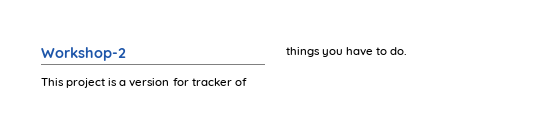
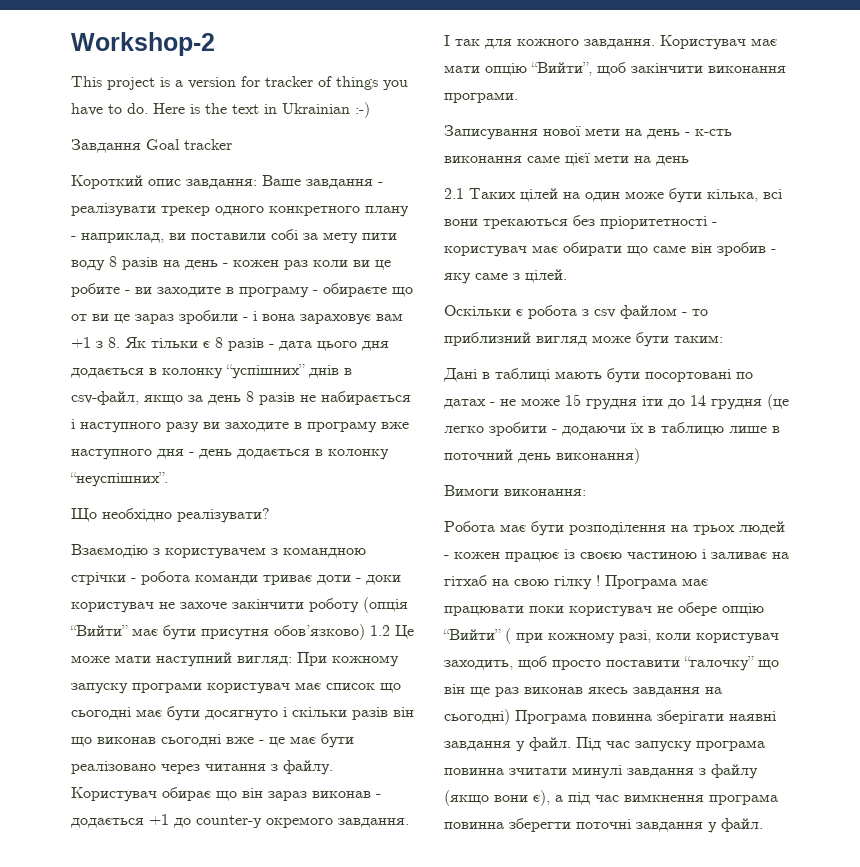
+ Here is the text in Ukrainian :-)
+ Завдання Goal tracker
+ Короткий опис завдання: Ваше завдання - реалізувати трекер одного конкретного плану - наприклад, ви поставили собі за мету пити воду 8 разів на день - кожен раз коли ви це робите - ви заходите в програму - обираєте що от ви це зараз зробили - і вона зараховує вам +1 з 8. Як тільки є 8 разів - дата цього дня додається в колонку “успішних” днів в csv-файл, якщо за день 8 разів не набирається і наступного разу ви заходите в програму вже наступного дня - день додається в колонку “неуспішних”.
+ Що необхідно реалізувати?
+ Взаємодію з користувачем з командною стрічки - робота команди триває доти - доки користувач не захоче закінчити роботу (опція “Вийти” має бути присутня обов’язково) 1.2 Це може мати наступний вигляд: При кожному запуску програми користувач має список що сьогодні має бути досягнуто і скільки разів він що виконав сьогодні вже - це має бути реалізовано через читання з файлу. Користувач обирає що він зараз виконав - додається +1 до counter-y окремого завдання. І так для кожного завдання. Користувач має мати опцію “Вийти”, щоб закінчити виконання програми.
+ Записування нової мети на день - к-сть виконання саме цієї мети на день
+ 2.1 Таких цілей на один може бути кілька, всі вони трекаються без пріоритетності - користувач має обирати що саме він зробив - яку саме з цілей.
+ Оскільки є робота з csv файлом - то приблизний вигляд може бути таким:
+ Дані в таблиці мають бути посортовані по датах - не може 15 грудня іти до 14 грудня (це легко зробити - додаючи їх в таблицю лише в поточний день виконання)
+ Вимоги виконання:
+ Робота має бути розподілення на трьох людей - кожен працює із своєю частиною і заливає на гітхаб на свою гілку ! Програма має працювати поки користувач не обере опцію “Вийти” ( при кожному разі, коли користувач заходить, щоб просто поставити “галочку” що він ще раз виконав якесь завдання на сьогодні) Програма повинна зберігати наявні завдання у файл. Під час запуску програма повинна зчитати минулі завдання з файлу (якщо вони є), а під час вимкнення програма повинна зберегти поточні завдання у файл.

